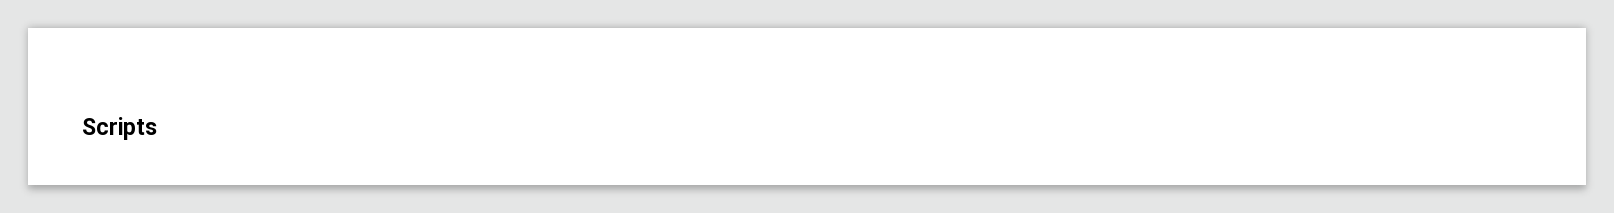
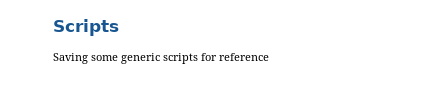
+ Saving some generic scripts for reference

